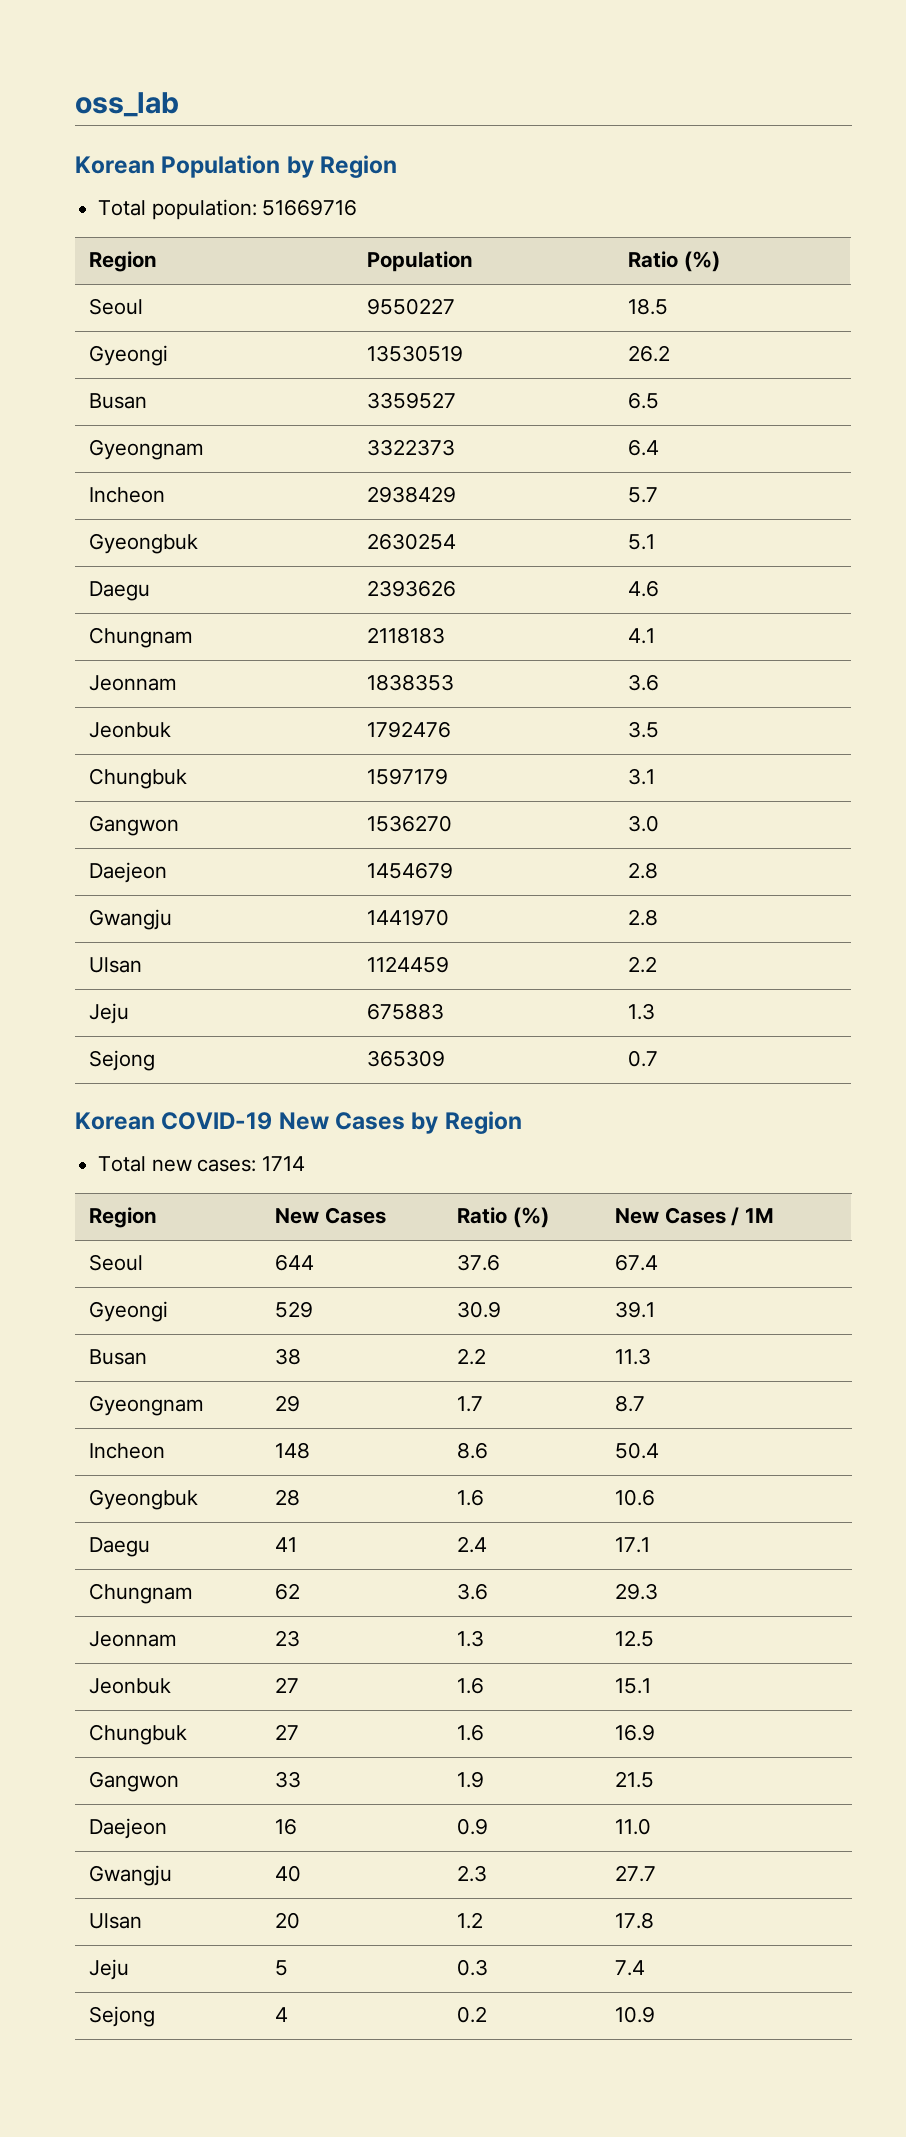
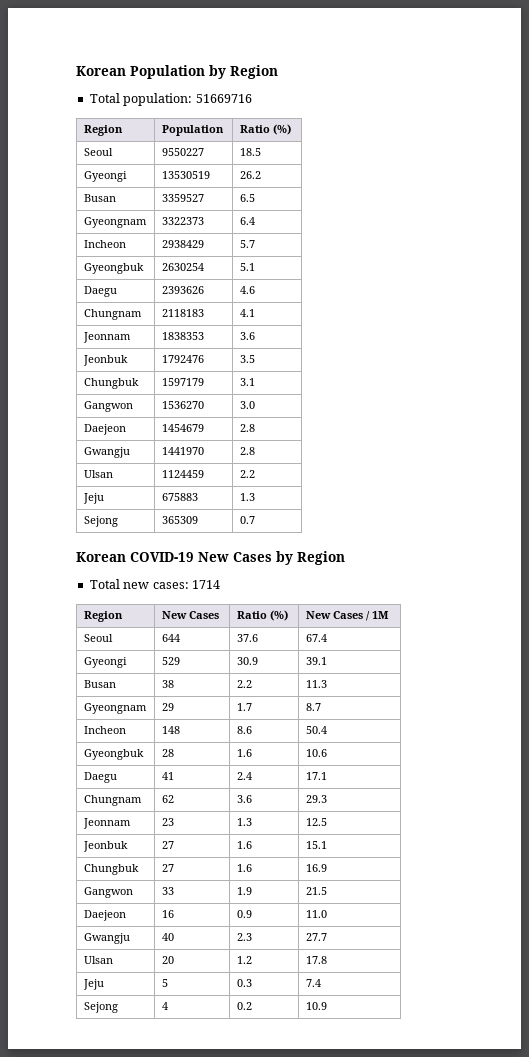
- oss_lab

